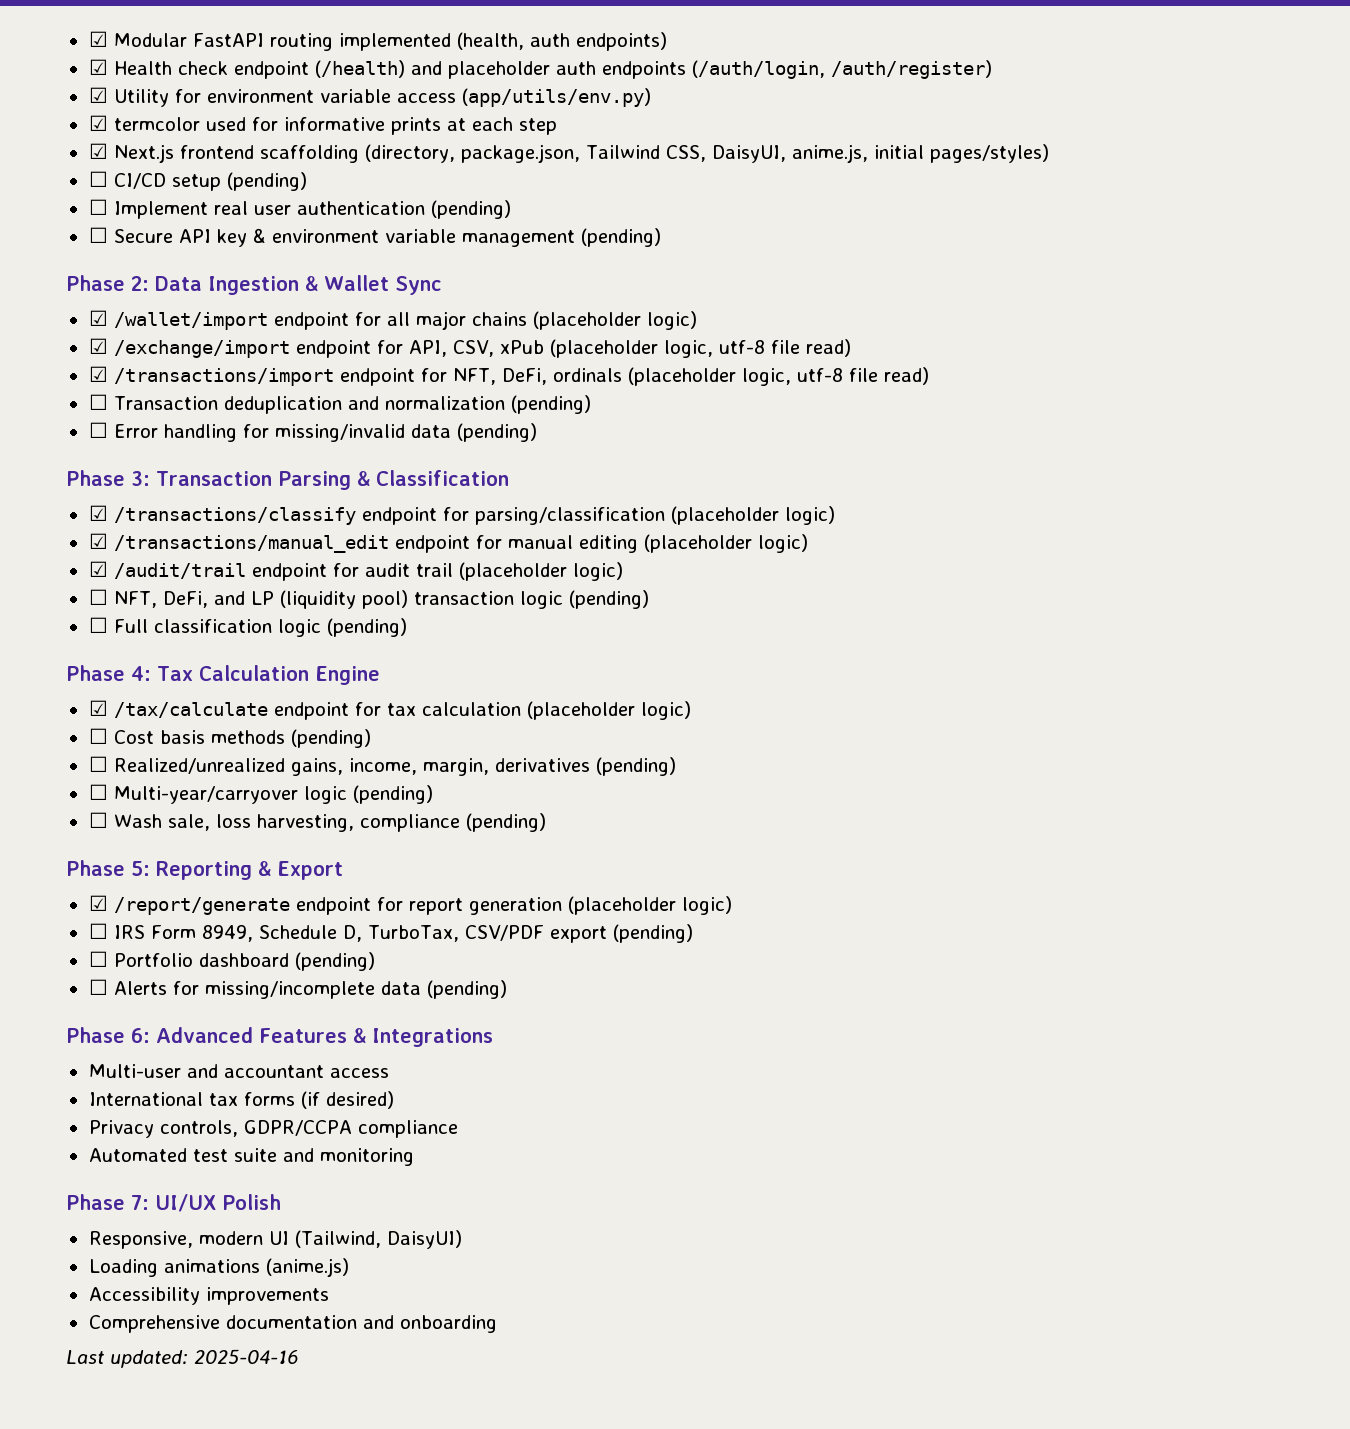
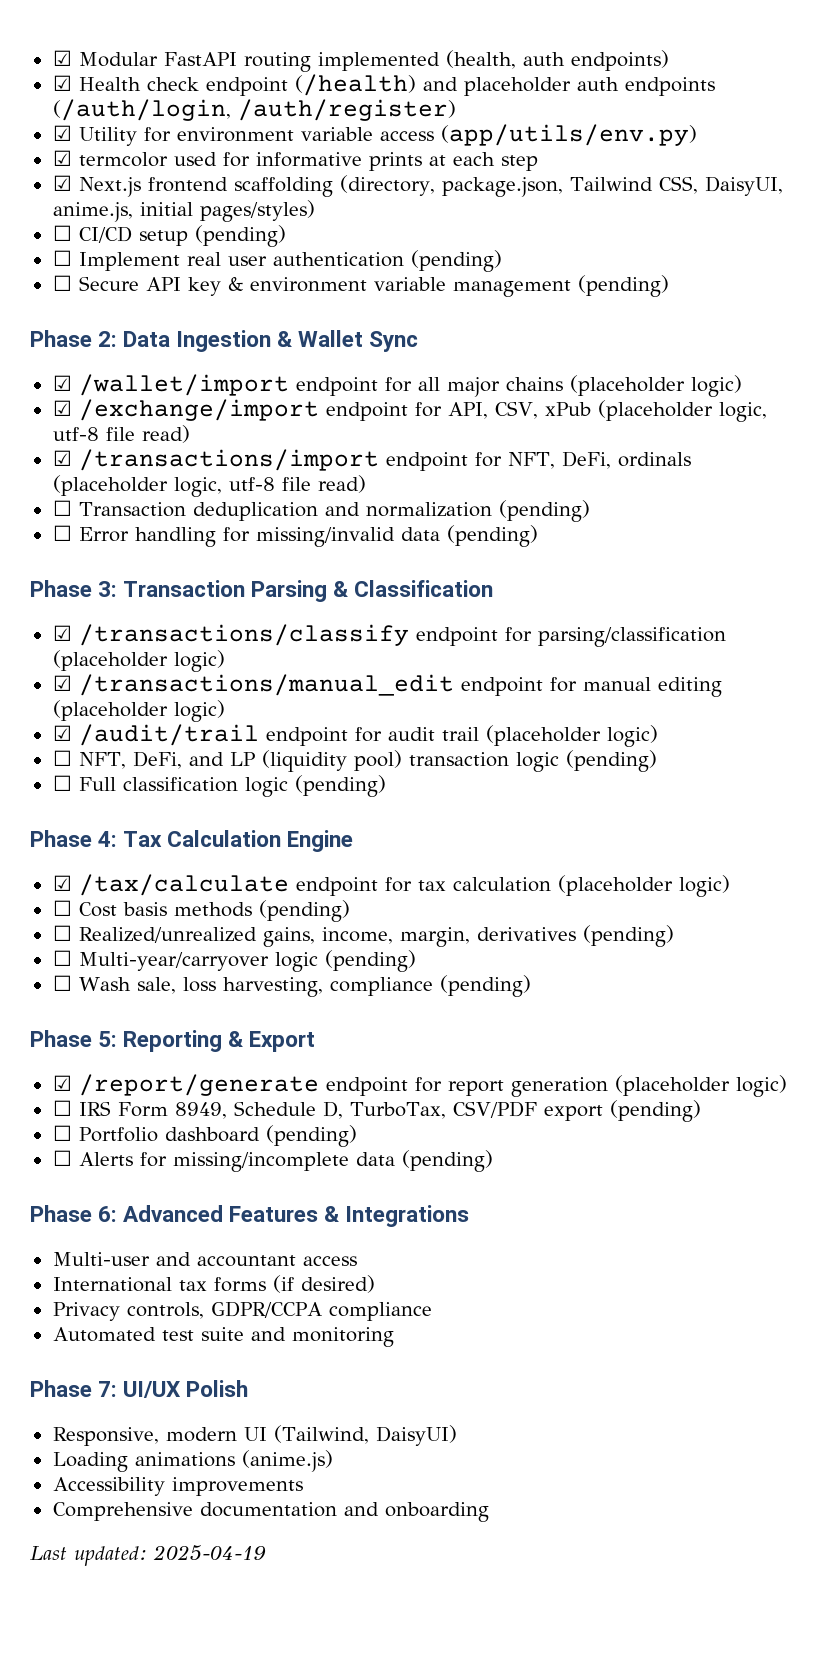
- Last updated: 2025-04-16
+ Last updated: 2025-04-19

